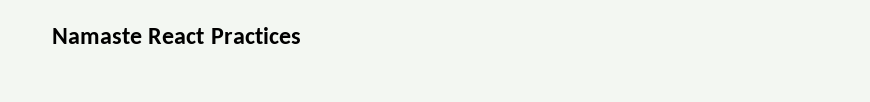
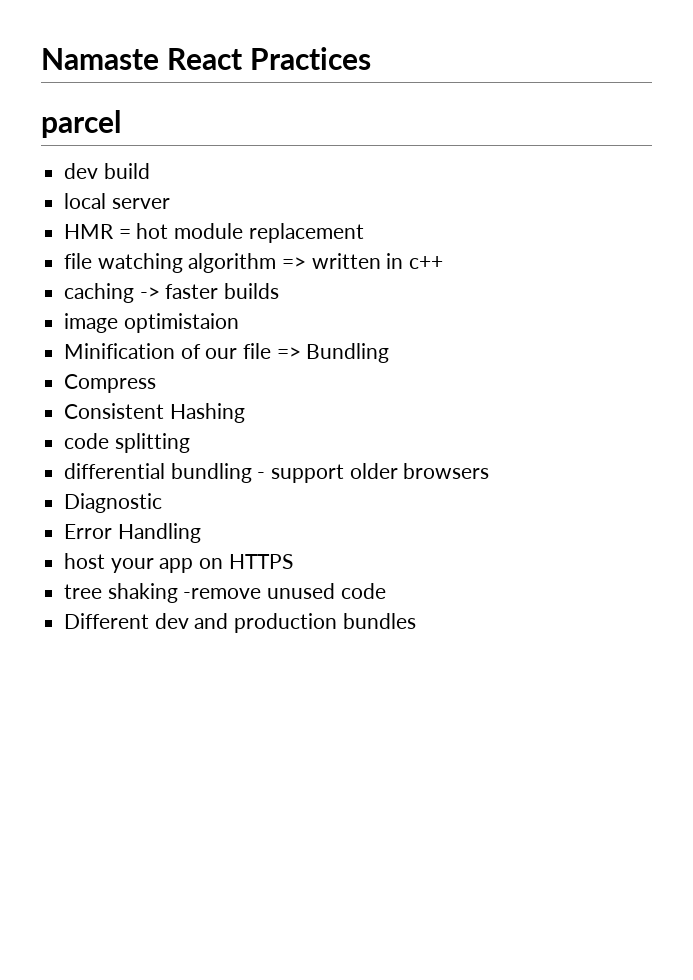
+ parcel
+ dev build
+ local server
+ HMR = hot module replacement
+ file watching algorithm => written in c++
+ caching -> faster builds
+ image optimistaion
+ Minification of our file => Bundling
+ Compress
+ Consistent Hashing
+ code splitting
+ differential bundling - support older browsers
+ Diagnostic
+ Error Handling
+ host your app on HTTPS
+ tree shaking -remove unused code
+ Different dev and production bundles

